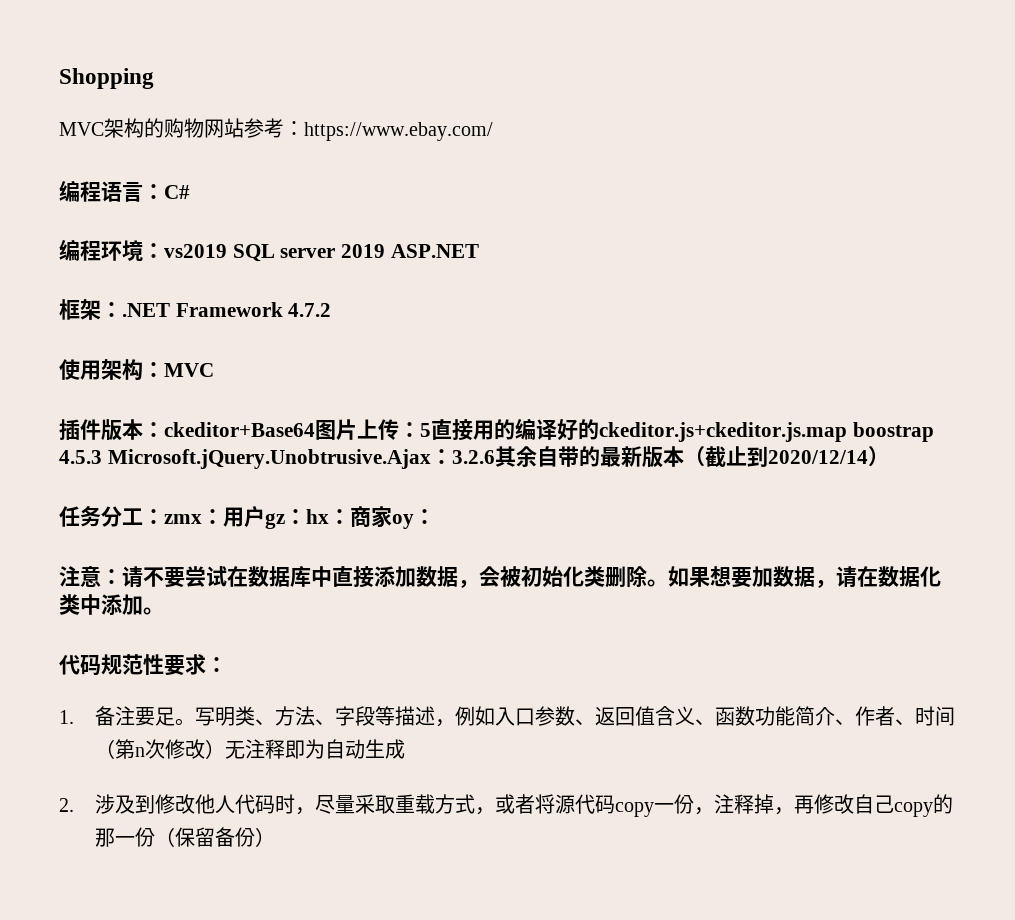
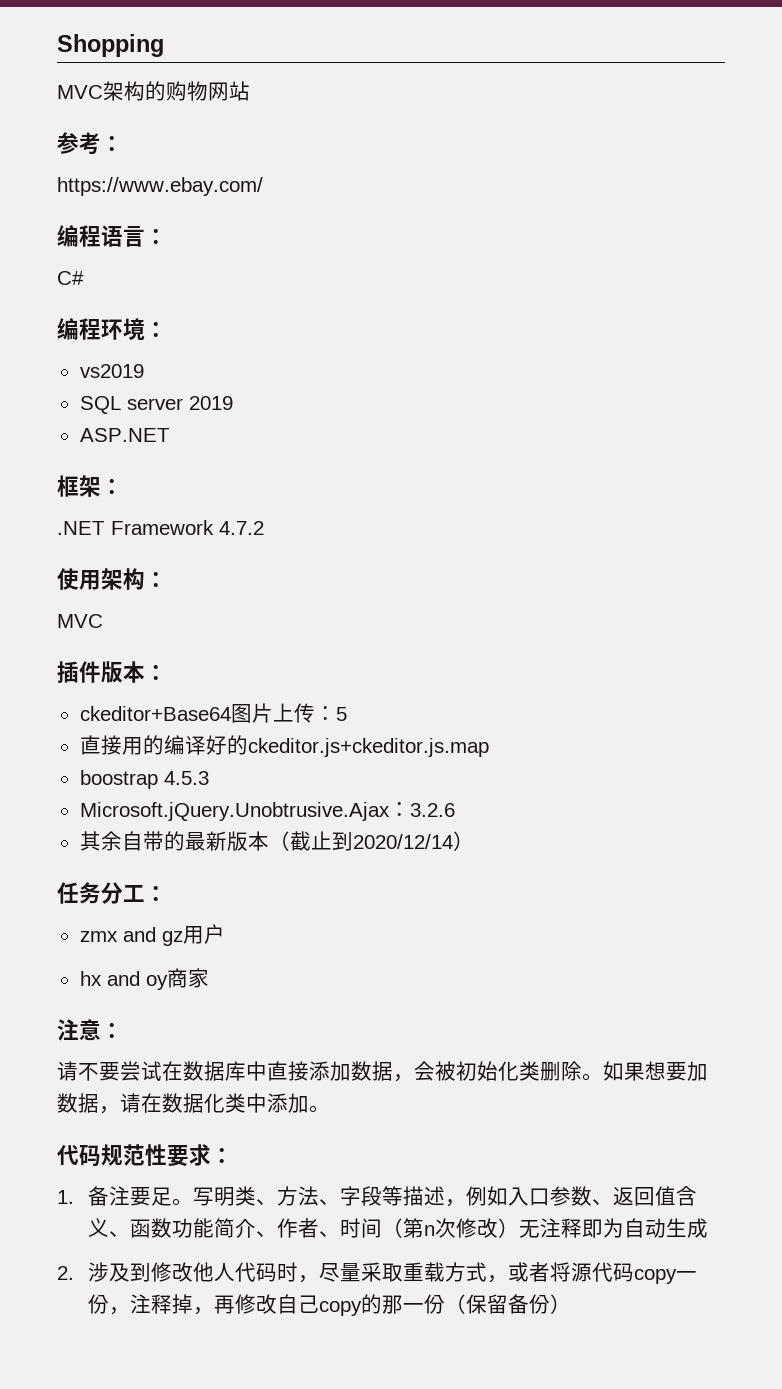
- MVC架构的购物网站参考：https://www.ebay.com/
+ MVC架构的购物网站
+ 参考：
+ https://www.ebay.com/
- 编程语言：C#
+ 编程语言：
+ C#
- 编程环境：vs2019 SQL server 2019 ASP.NET
+ 编程环境：
+ vs2019
+ SQL server 2019
+ ASP.NET
- 框架：.NET Framework 4.7.2
+ 框架：
+ .NET Framework 4.7.2
- 使用架构：MVC
+ 使用架构：
+ MVC
- 插件版本：ckeditor+Base64图片上传：5直接用的编译好的ckeditor.js+ckeditor.js.map boostrap 4.5.3 Microsoft.jQuery.Unobtrusive.Ajax：3.2.6其余自带的最新版本（截止到2020/12/14）
+ 插件版本：
+ ckeditor+Base64图片上传：5
+ 直接用的编译好的ckeditor.js+ckeditor.js.map
+ boostrap 4.5.3
+ Microsoft.jQuery.Unobtrusive.Ajax：3.2.6
+ 其余自带的最新版本（截止到2020/12/14）
- 任务分工：zmx：用户gz：hx：商家oy：
+ 任务分工：
+ zmx and gz用户
+ hx and oy商家
- 注意：请不要尝试在数据库中直接添加数据，会被初始化类删除。
+ 注意：
+ 请不要尝试在数据库中直接添加数据，会被初始化类删除。

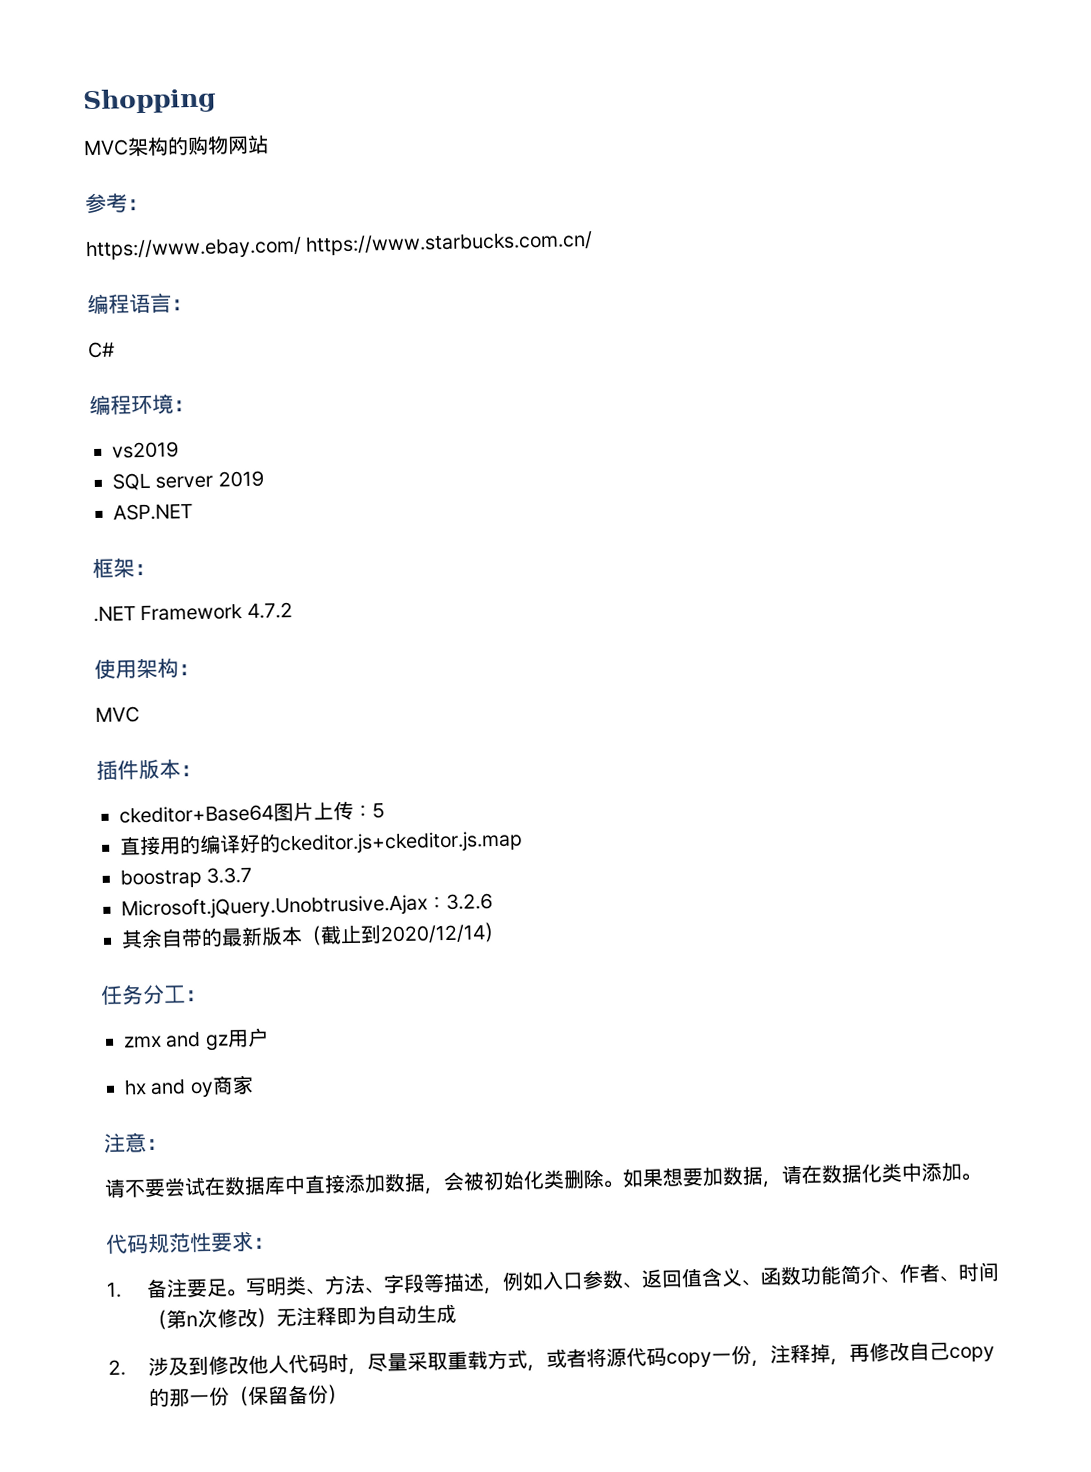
- https://www.ebay.com/
+ https://www.ebay.com/ https://www.starbucks.com.cn/
- boostrap 4.5.3
+ boostrap 3.3.7

